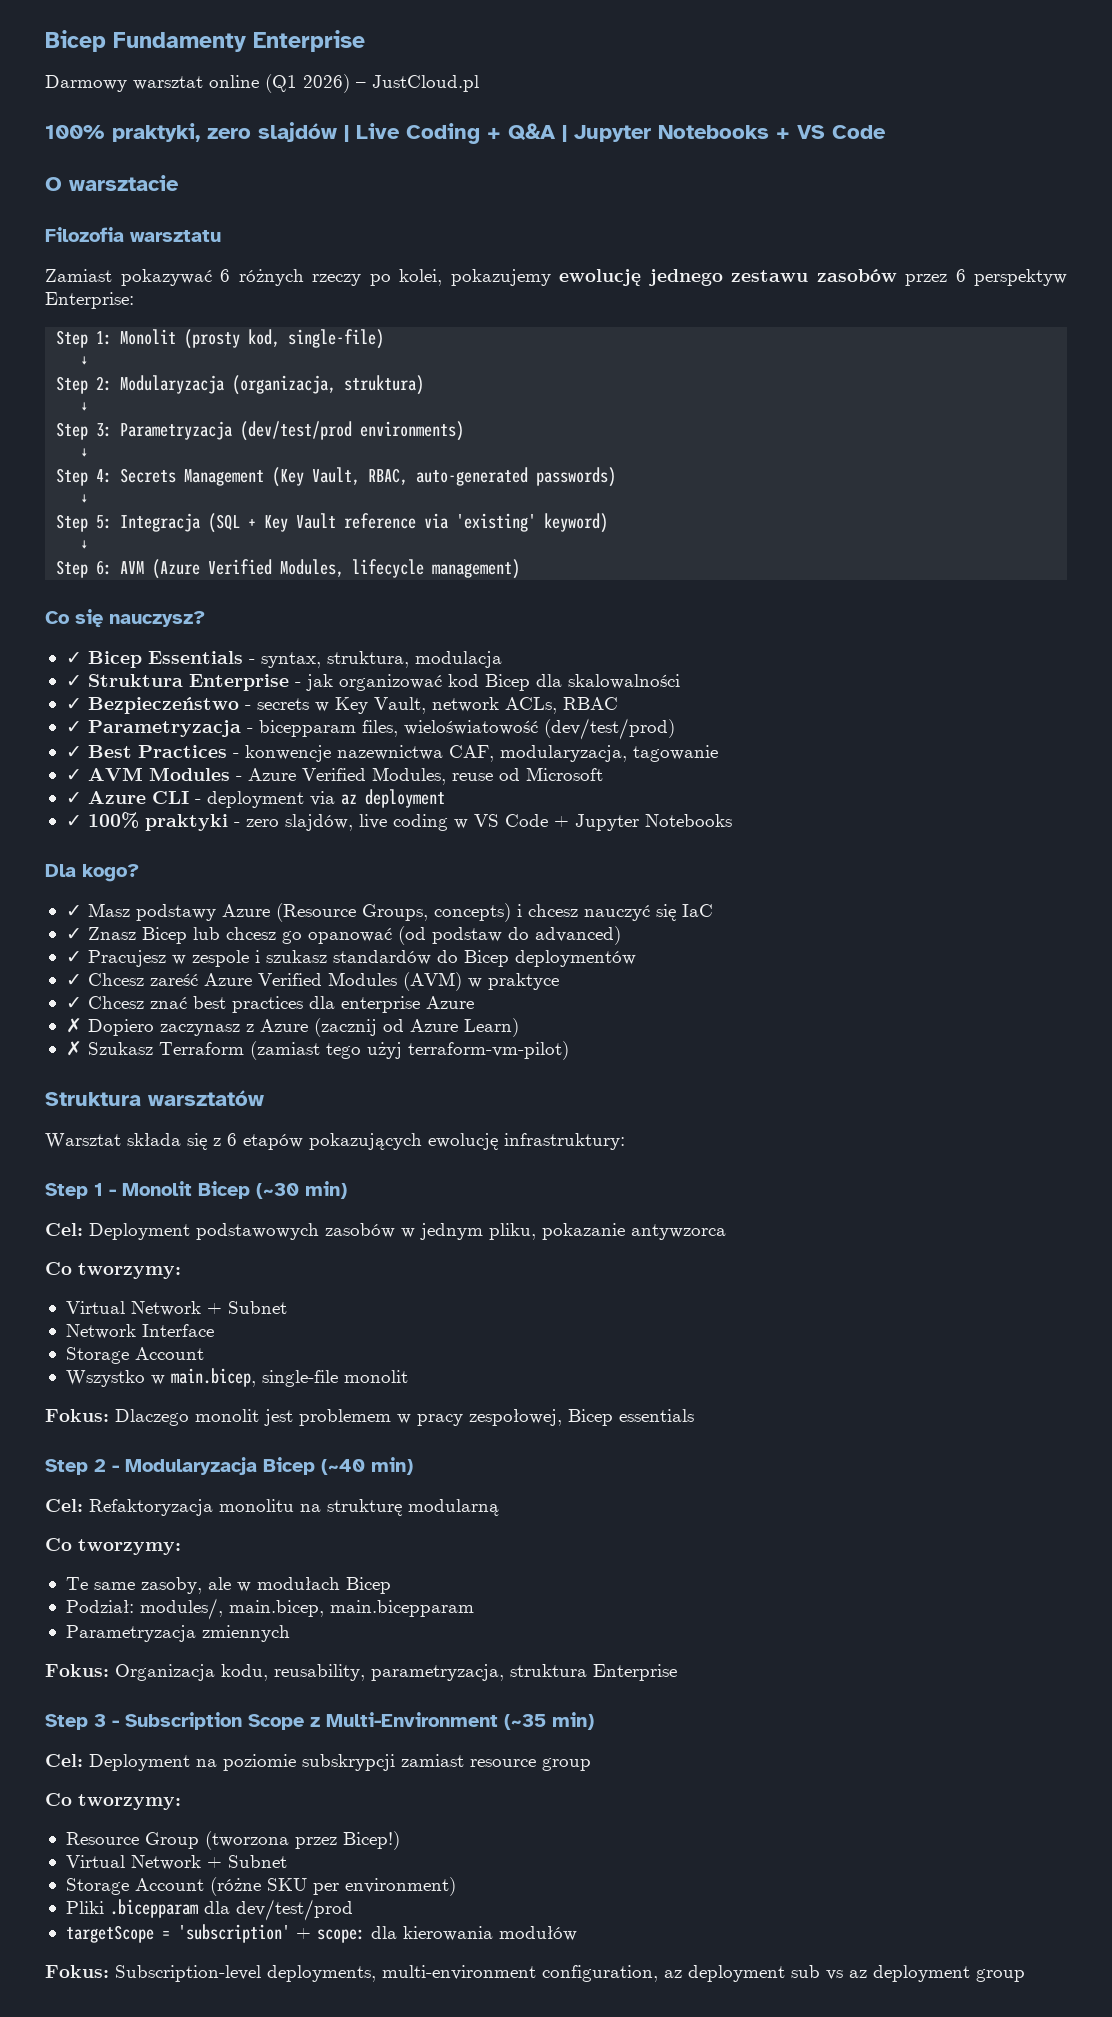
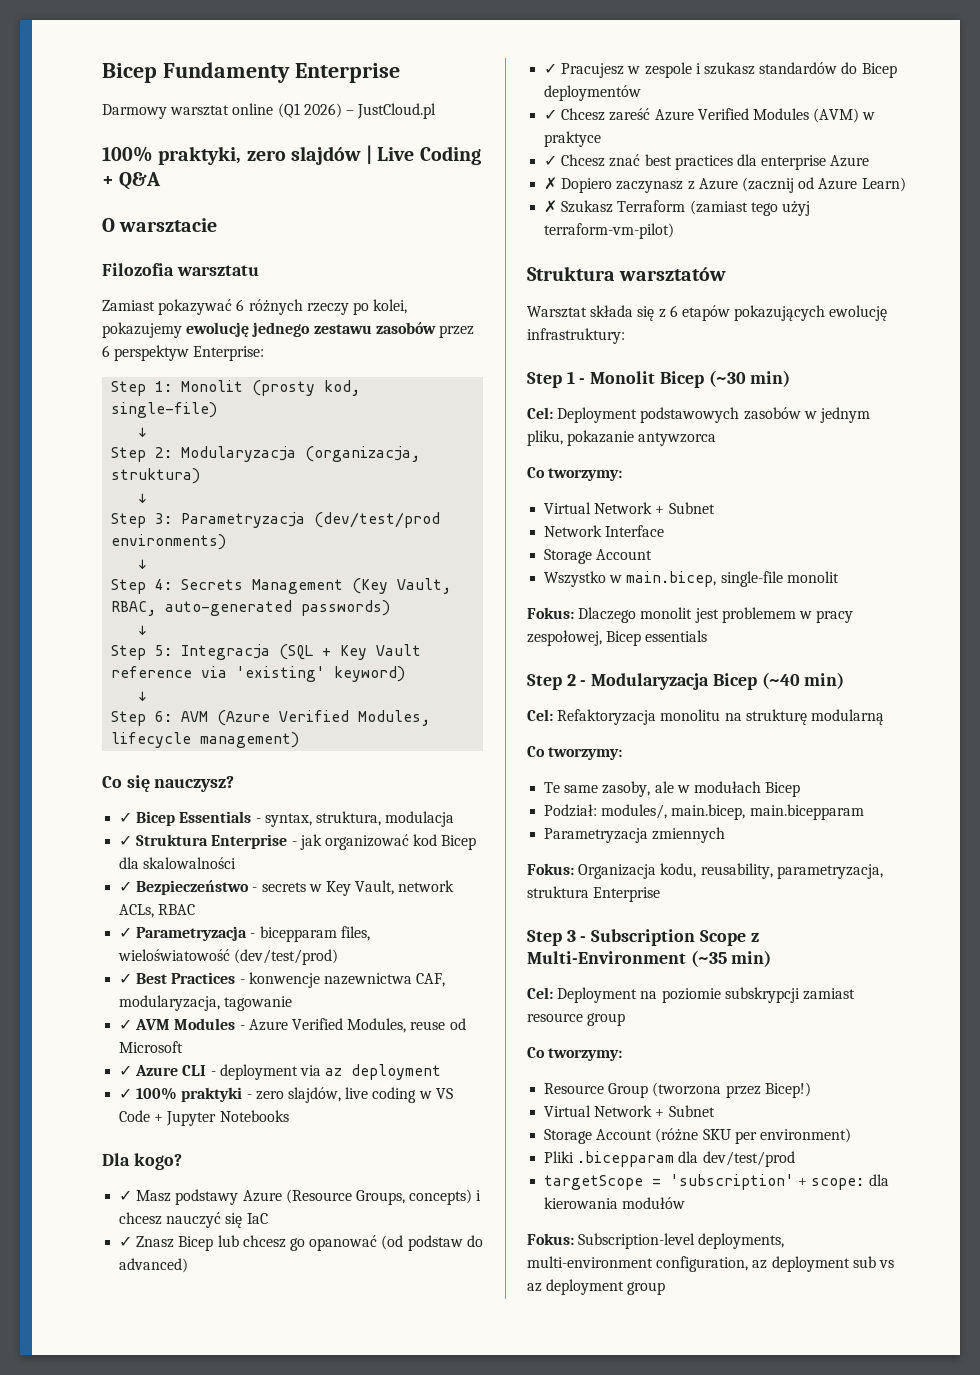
- 100% praktyki, zero slajdów | Live Coding + Q&A | Jupyter Notebooks + VS Code
+ 100% praktyki, zero slajdów | Live Coding + Q&A

